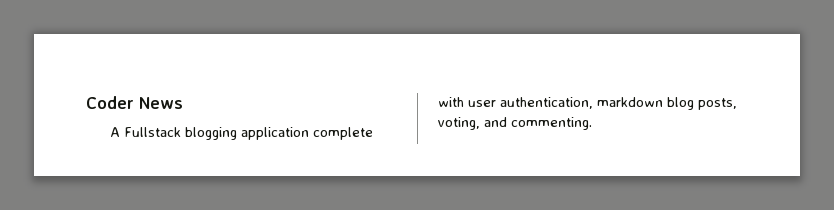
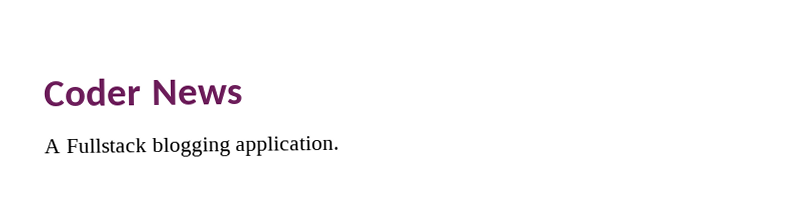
- A Fullstack blogging application complete with user authentication, markdown blog posts, voting, and commenting.
+ A Fullstack blogging application.

